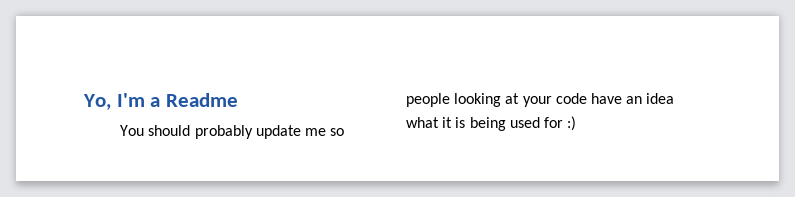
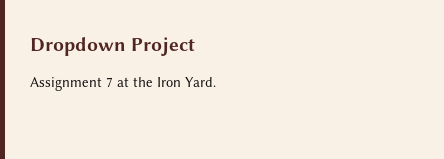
- Yo, I'm a Readme
- You should probably update me so people looking at your code have an idea what it is being used for :)
+ Dropdown Project
+ Assignment 7 at the Iron Yard.

